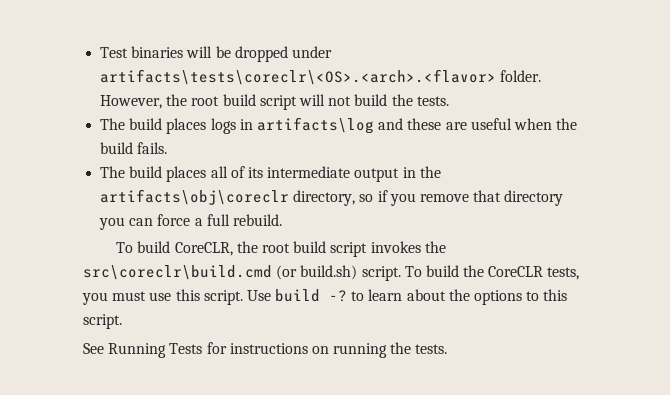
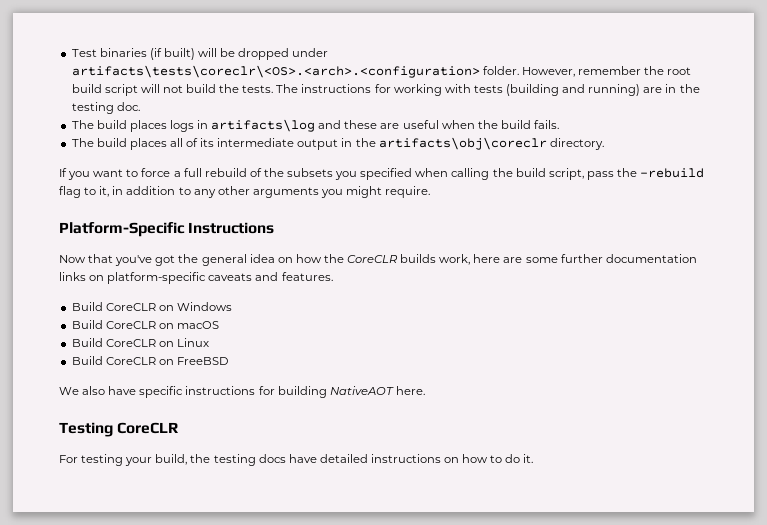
- Test binaries will be dropped under artifacts\tests\coreclr\<OS>.<arch>.<flavor> folder.
+ Test binaries (if built) will be dropped under artifacts\tests\coreclr\<OS>.<arch>.<configuration> folder.
- However, the root build script will not build the tests.
+ However, remember the root build script will not build the tests. The instructions for working with tests (building and running) are in the testing doc.
- The build places all of its intermediate output in the artifacts\obj\coreclr directory, so if you remove that directory you can force a full rebuild.
- To build CoreCLR, the root build script invokes the src\coreclr\build.cmd (or build.sh) script. To build the CoreCLR tests, you must use this script. Use build -? to learn about the options to this script.
- See Running Tests for instructions on running the tests.
+ The build places all of its intermediate output in the artifacts\obj\coreclr directory.
+ If you want to force a full rebuild of the subsets you specified when calling the build script, pass the -rebuild flag to it, in addition to any other arguments you might require.
+ Platform-Specific Instructions
+ Now that you've got the general idea on how the CoreCLR builds work, here are some further documentation links on platform-specific caveats and features.
+ Build CoreCLR on Windows
+ Build CoreCLR on macOS
+ Build CoreCLR on Linux
+ Build CoreCLR on FreeBSD
+ We also have specific instructions for building NativeAOT here.
+ Testing CoreCLR
+ For testing your build, the testing docs have detailed instructions on how to do it.

